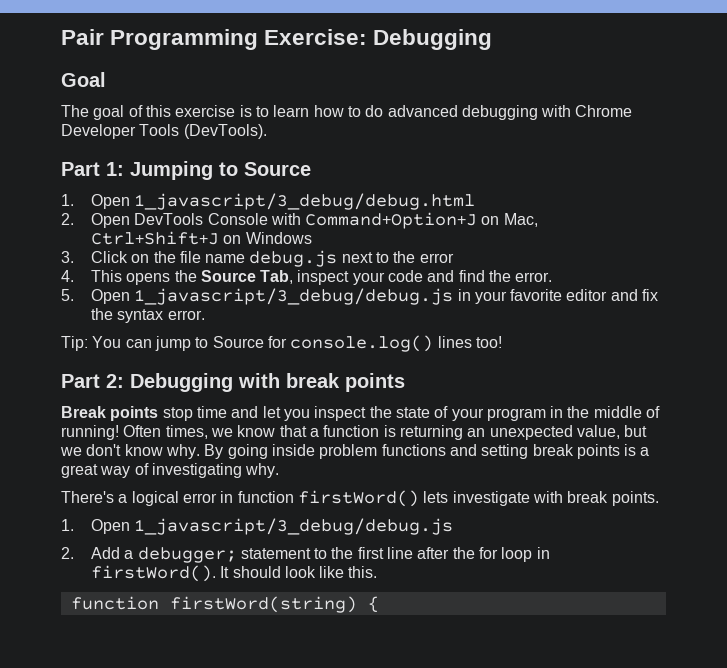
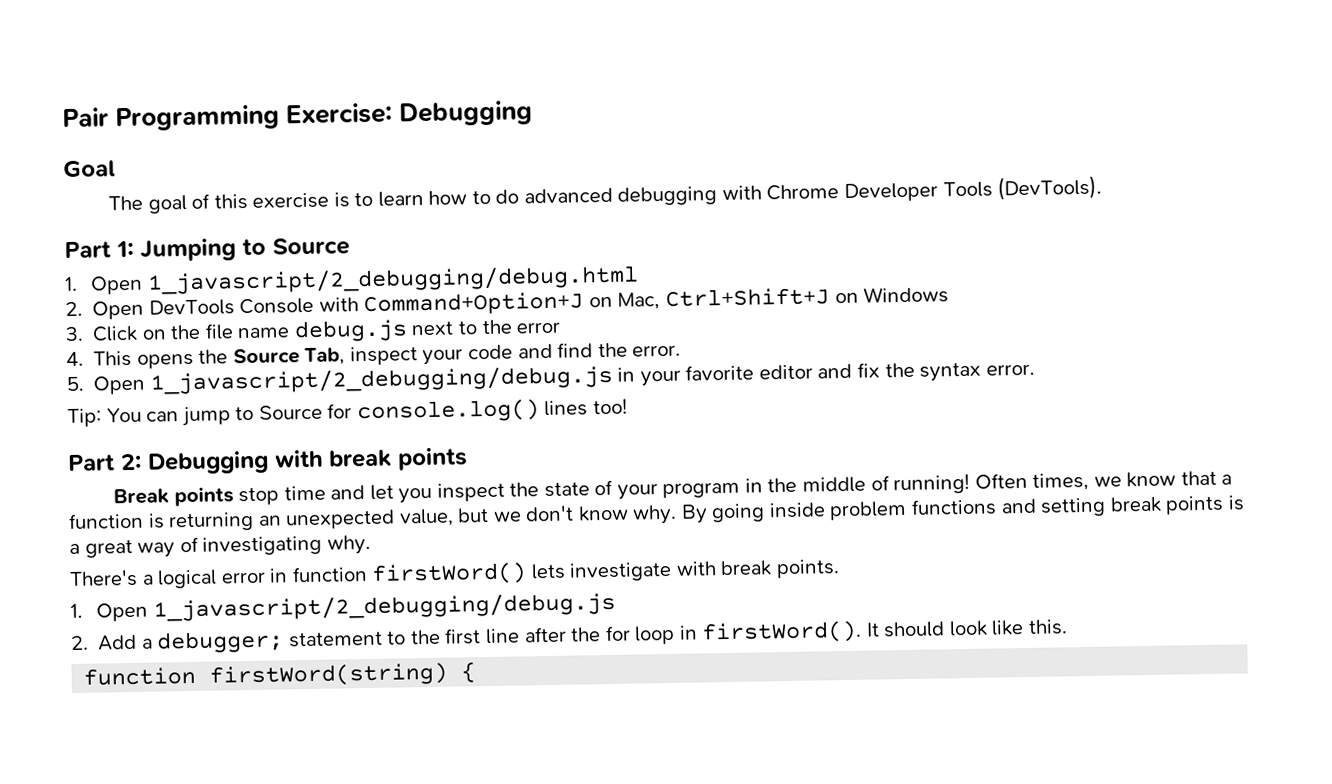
- 1. Open 1_javascript/3_debug/debug.html
+ 1. Open 1_javascript/2_debugging/debug.html
- 5. Open 1_javascript/3_debug/debug.js in your favorite editor and fix the syntax error.
+ 5. Open 1_javascript/2_debugging/debug.js in your favorite editor and fix the syntax error.
- 1. Open 1_javascript/3_debug/debug.js
+ 1. Open 1_javascript/2_debugging/debug.js

